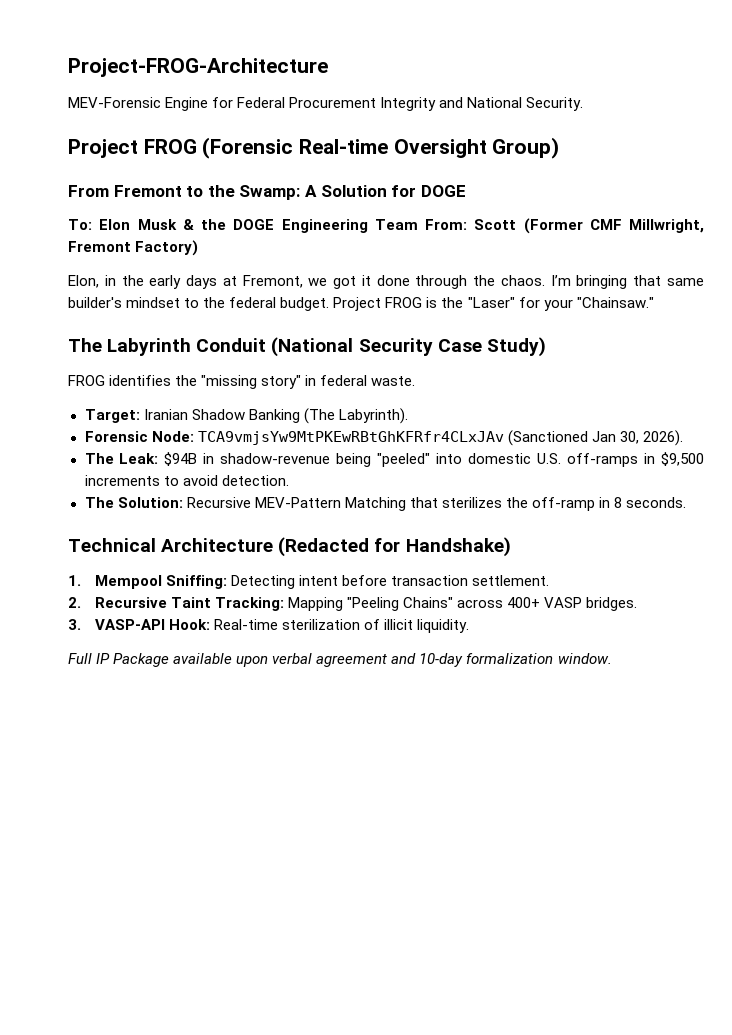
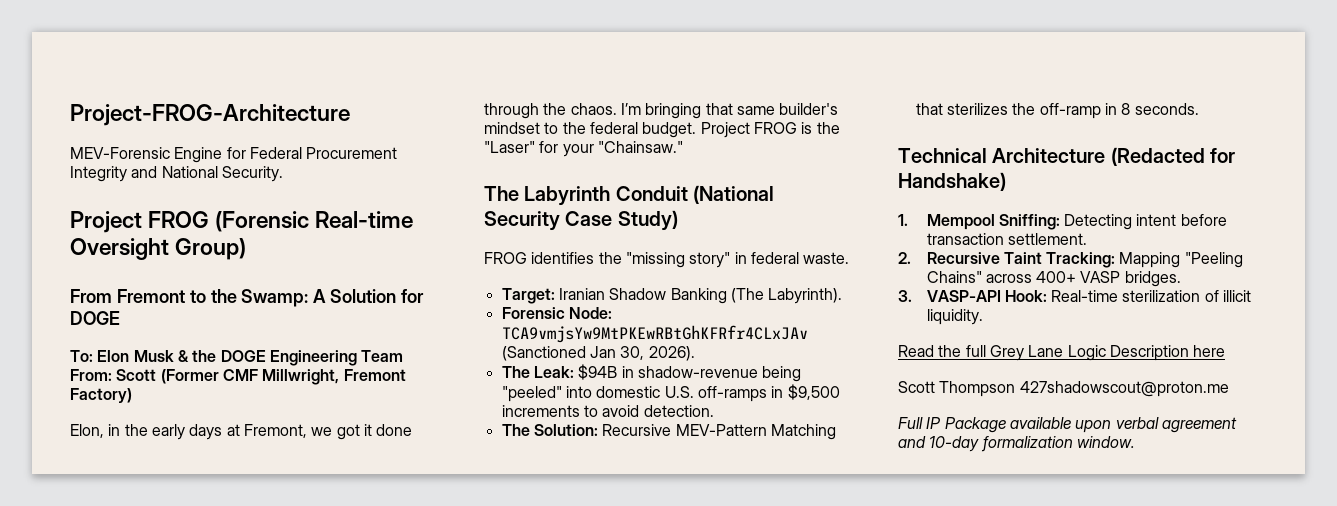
+ Read the full Grey Lane Logic Description here
+ Scott Thompson 427shadowscout@proton.me

